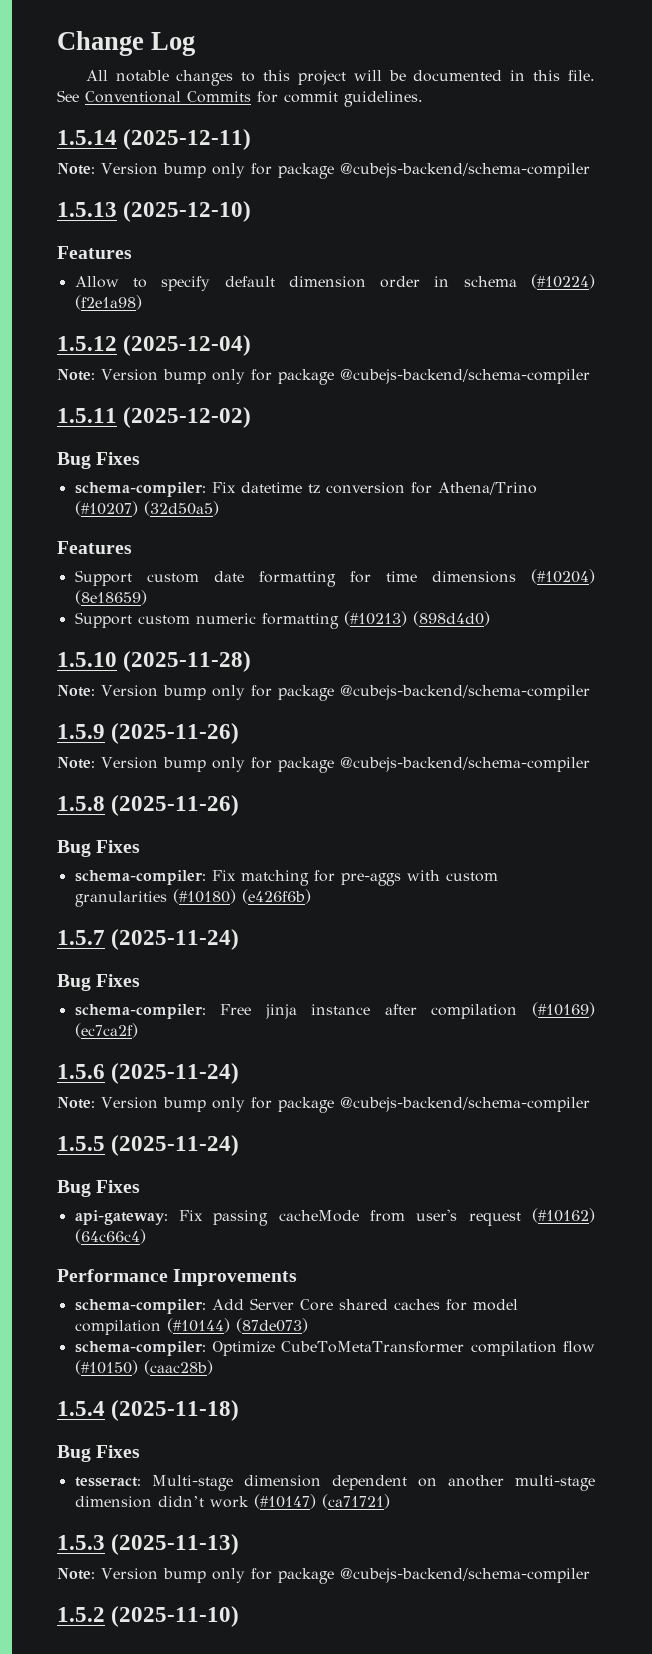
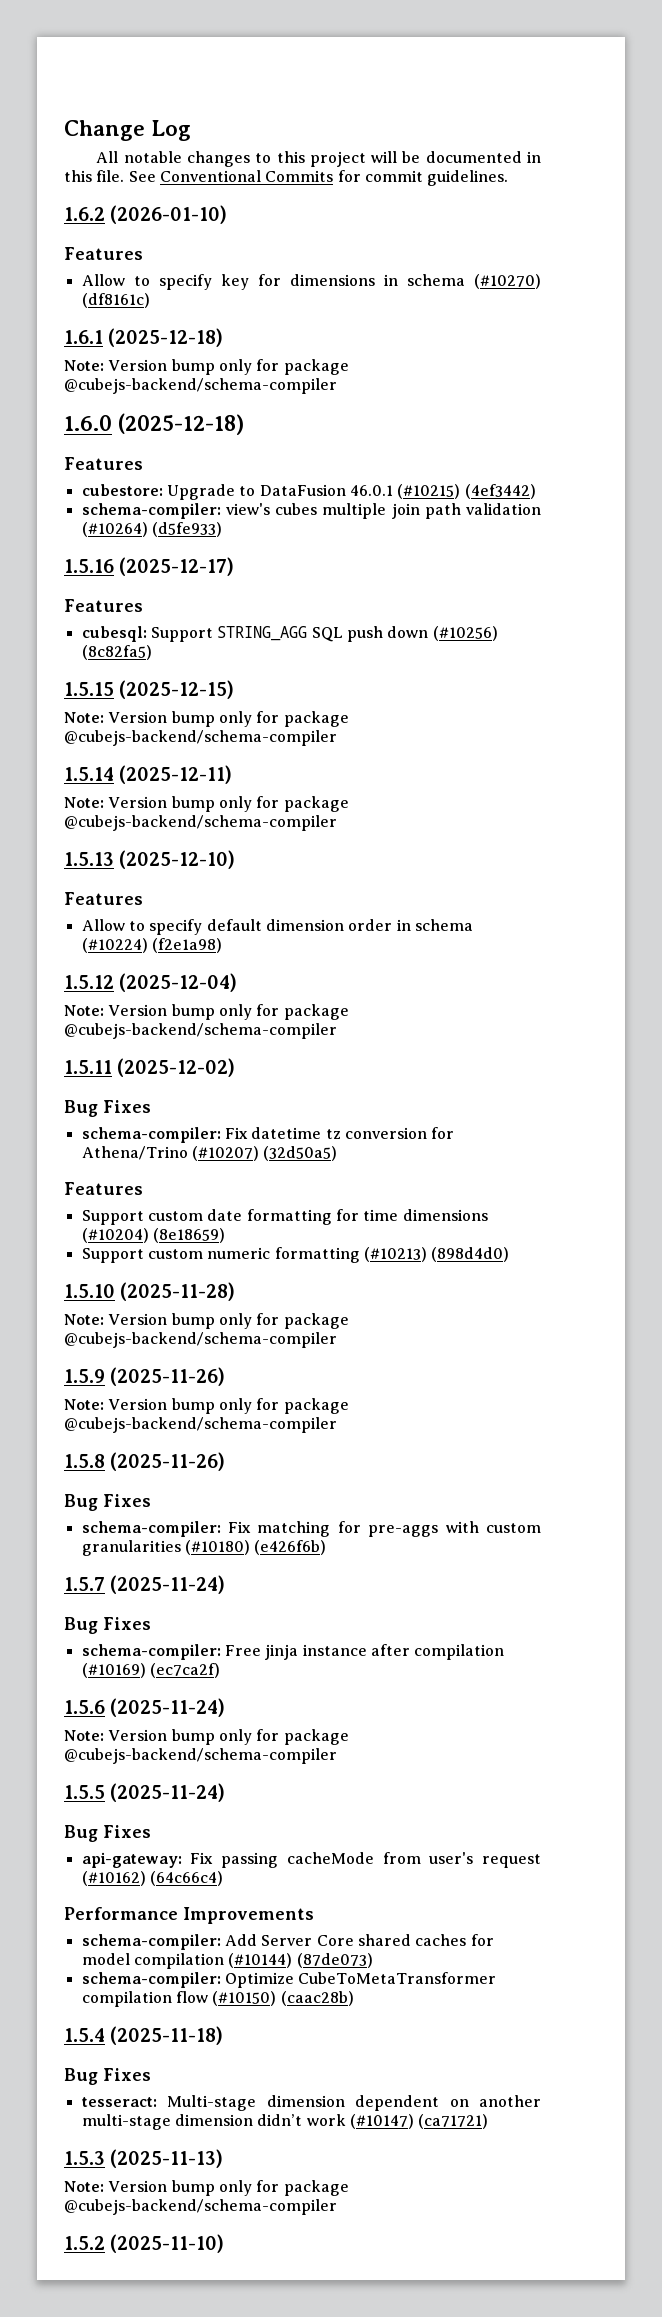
+ 1.6.2 (2026-01-10)
+ Features
+ Allow to specify key for dimensions in schema (#10270) (df8161c)
+ 1.6.1 (2025-12-18)
+ Note: Version bump only for package @cubejs-backend/schema-compiler
+ 1.6.0 (2025-12-18)
+ Features
+ cubestore: Upgrade to DataFusion 46.0.1 (#10215) (4ef3442)
+ schema-compiler: view's cubes multiple join path validation (#10264) (d5fe933)
+ 1.5.16 (2025-12-17)
+ Features
+ cubesql: Support STRING_AGG SQL push down (#10256) (8c82fa5)
+ 1.5.15 (2025-12-15)
+ Note: Version bump only for package @cubejs-backend/schema-compiler

